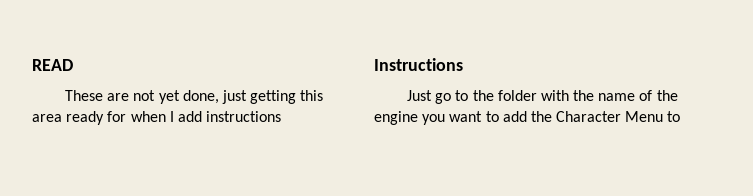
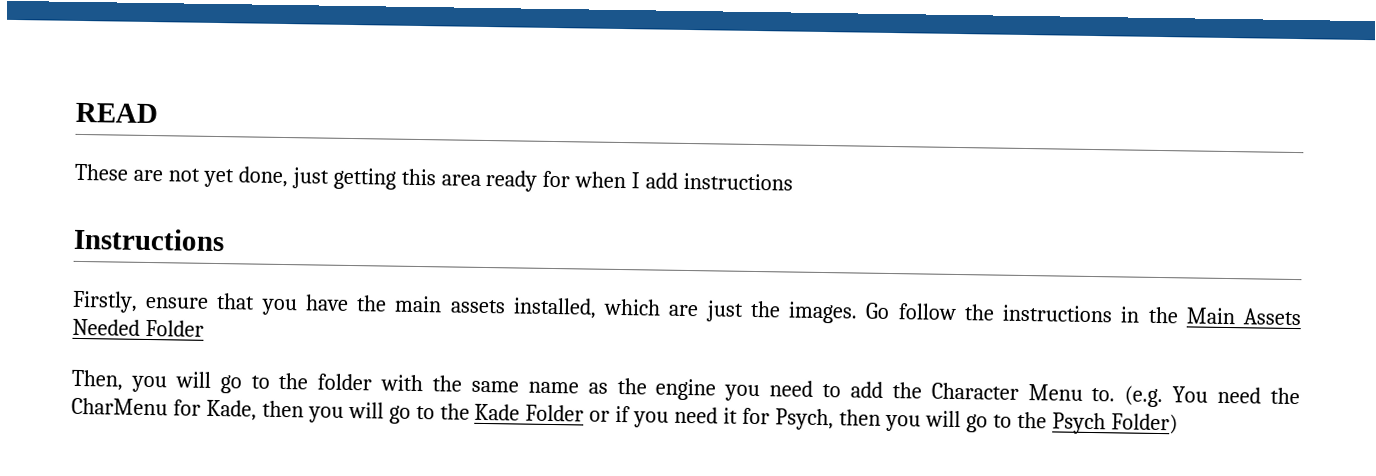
- Just go to the folder with the name of the engine you want to add the Character Menu to
+ Firstly, ensure that you have the main assets installed, which are just the images. Go follow the instructions in the Main Assets Needed Folder
+ Then, you will go to the folder with the same name as the engine you need to add the Character Menu to. (e.g. You need the CharMenu for Kade, then you will go to the Kade Folder or if you need it for Psych, then you will go to the Psych Folder)

